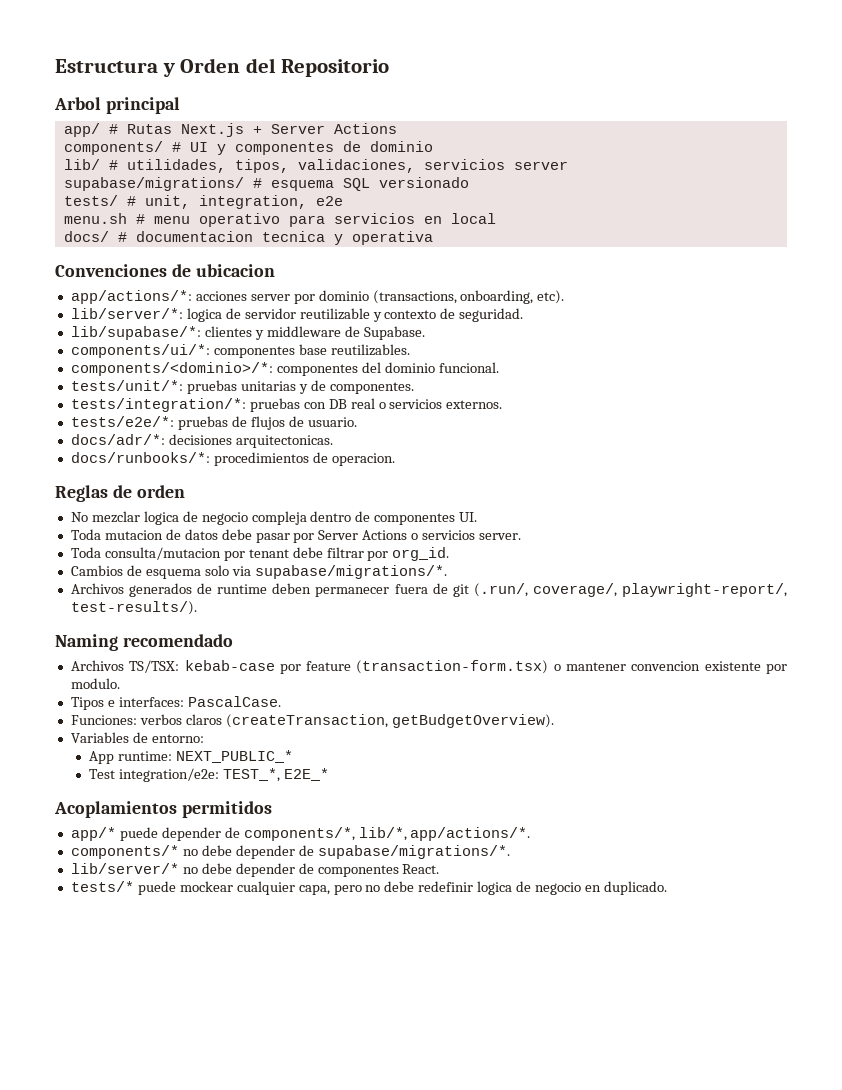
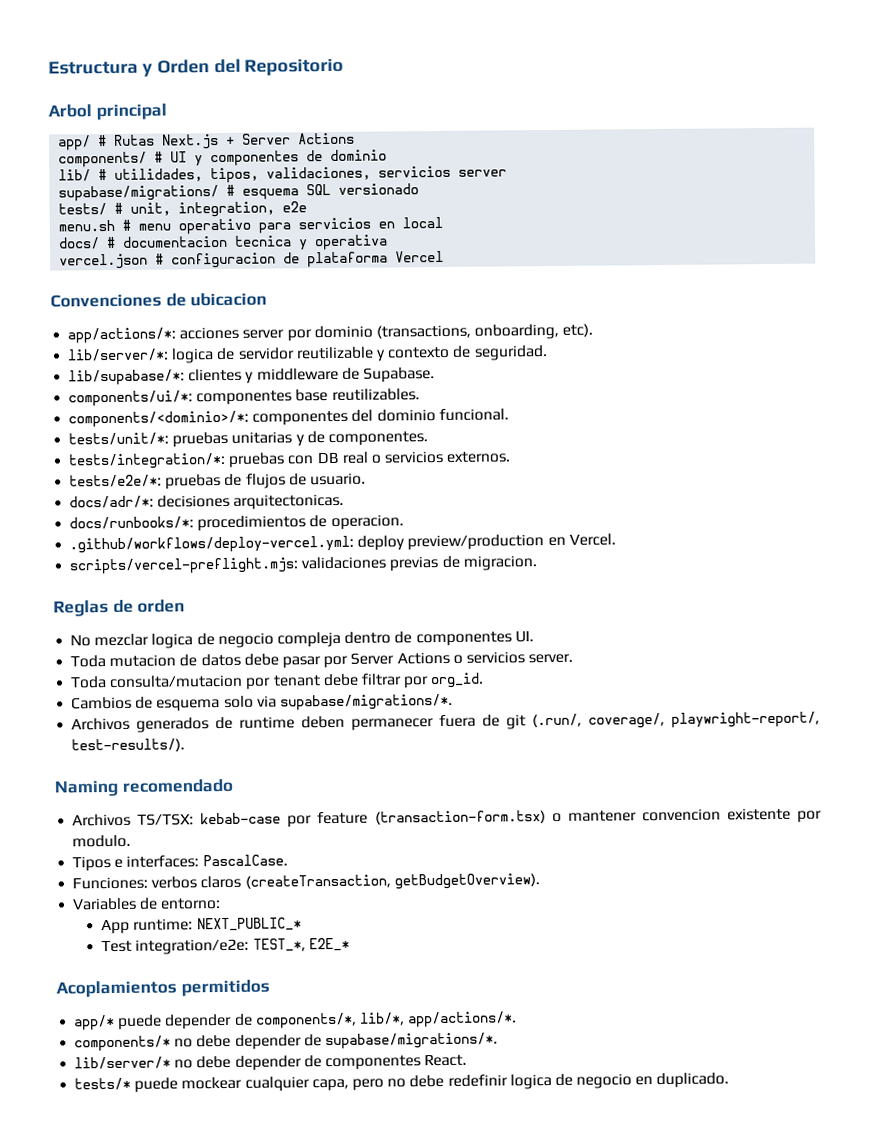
+ vercel.json # configuracion de plataforma Vercel
+ .github/workflows/deploy-vercel.yml: deploy preview/production en Vercel.
+ scripts/vercel-preflight.mjs: validaciones previas de migracion.

